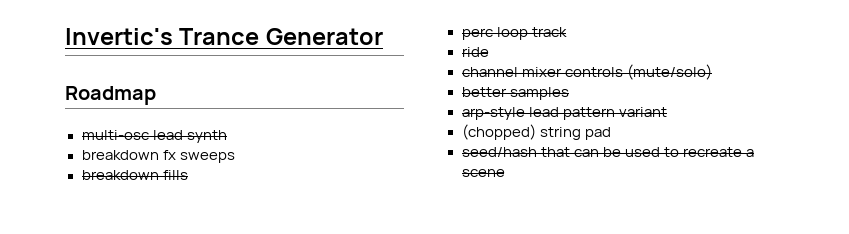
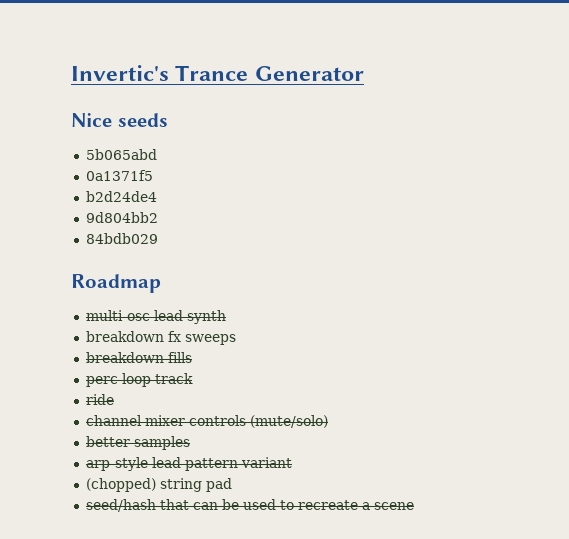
+ Nice seeds
+ 5b065abd
+ 0a1371f5
+ b2d24de4
+ 9d804bb2
+ 84bdb029

